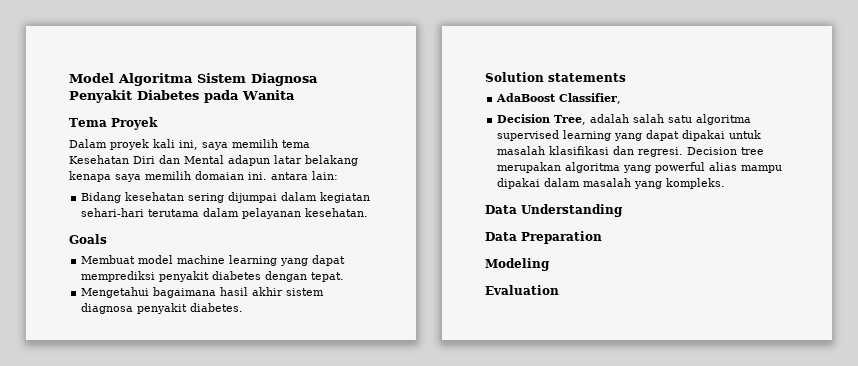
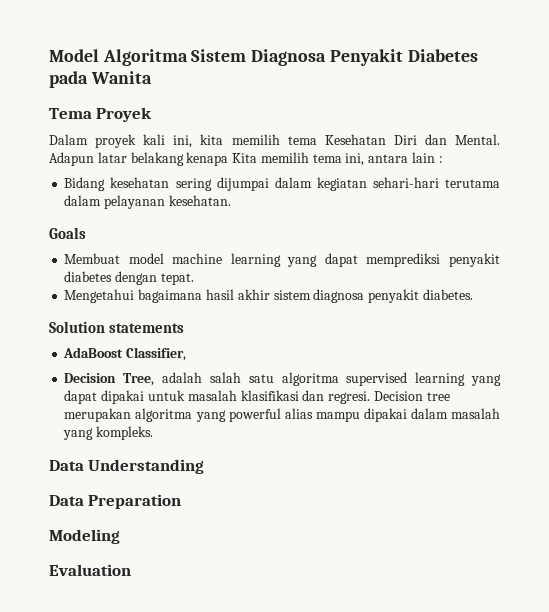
- Dalam proyek kali ini, saya memilih tema Kesehatan Diri dan Mental adapun latar belakang kenapa saya memilih domaian ini. antara lain:
+ Dalam proyek kali ini, kita memilih tema Kesehatan Diri dan Mental. Adapun latar belakang kenapa Kita memilih tema ini, antara lain :

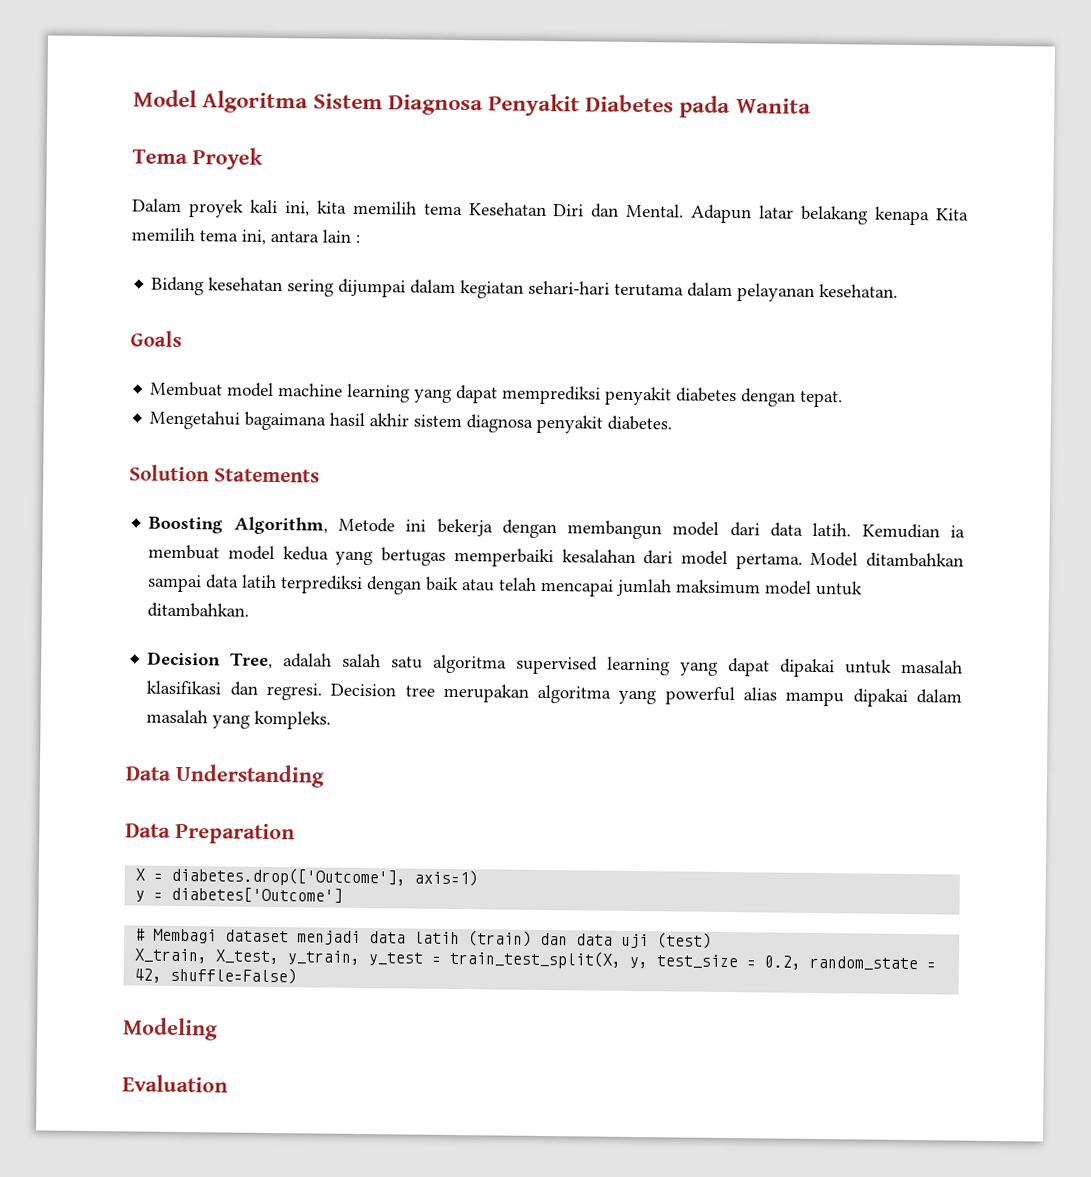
- Solution statements
- AdaBoost Classifier,
+ Solution Statements
+ Boosting Algorithm, Metode ini bekerja dengan membangun model dari data latih. Kemudian ia membuat model kedua yang bertugas memperbaiki kesalahan dari model pertama. Model ditambahkan sampai data latih terprediksi dengan baik atau telah mencapai jumlah maksimum model untuk ditambahkan.
+ X = diabetes.drop(['Outcome'], axis=1)
+ y = diabetes['Outcome']
+ # Membagi dataset menjadi data latih (train) dan data uji (test)
+ X_train, X_test, y_train, y_test = train_test_split(X, y, test_size = 0.2, random_state = 42, shuffle=False)

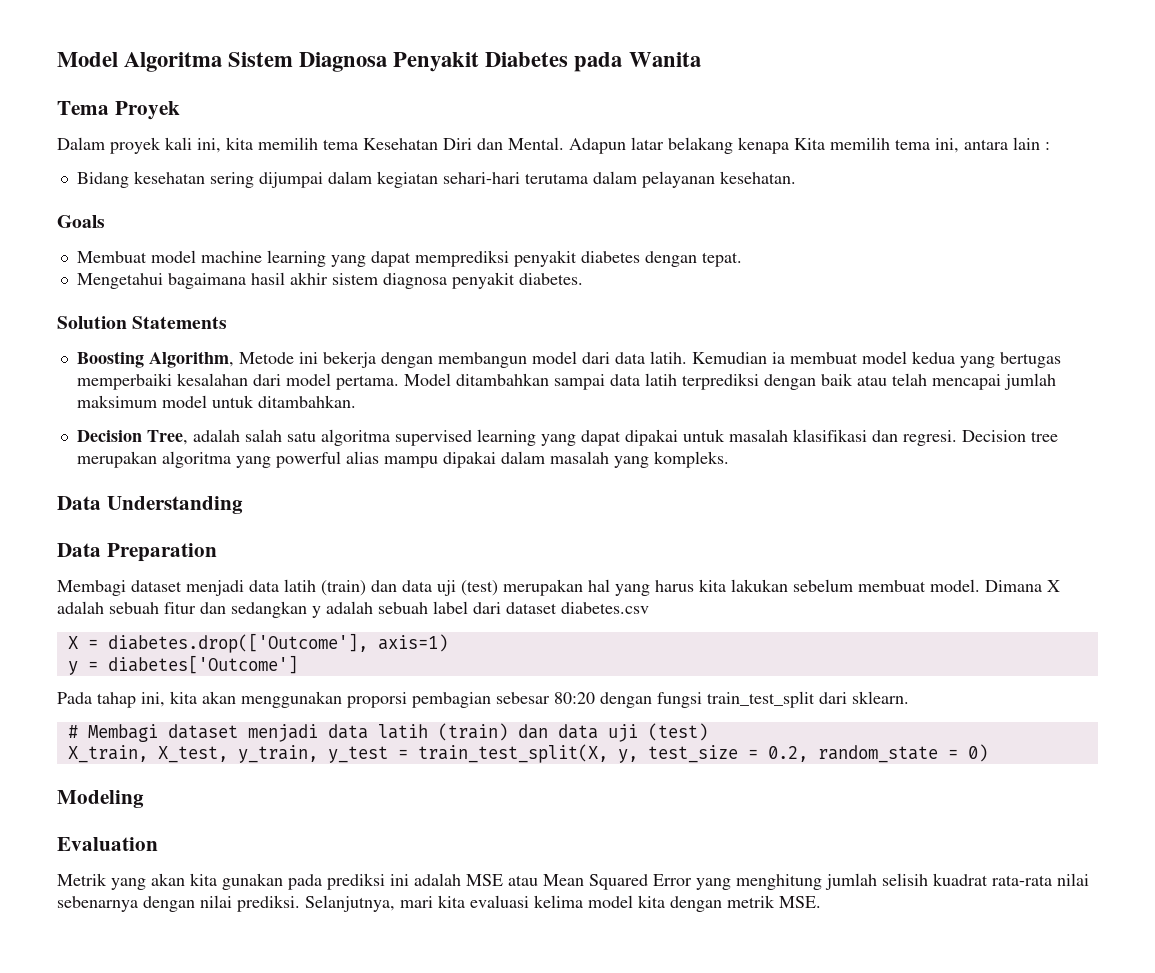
+ Membagi dataset menjadi data latih (train) dan data uji (test) merupakan hal yang harus kita lakukan sebelum membuat model. Dimana X adalah sebuah fitur dan sedangkan y adalah sebuah label dari dataset diabetes.csv
+ Pada tahap ini, kita akan menggunakan proporsi pembagian sebesar 80:20 dengan fungsi train_test_split dari sklearn.
- X_train, X_test, y_train, y_test = train_test_split(X, y, test_size = 0.2, random_state = 42, shuffle=False)
+ X_train, X_test, y_train, y_test = train_test_split(X, y, test_size = 0.2, random_state = 0)
+ Metrik yang akan kita gunakan pada prediksi ini adalah MSE atau Mean Squared Error yang menghitung jumlah selisih kuadrat rata-rata nilai sebenarnya dengan nilai prediksi. Selanjutnya, mari kita evaluasi kelima model kita dengan metrik MSE.

